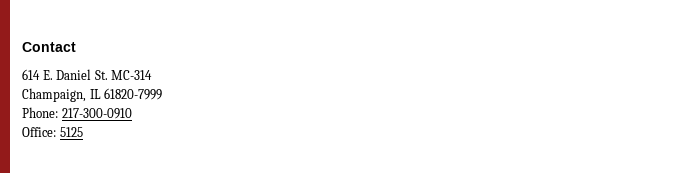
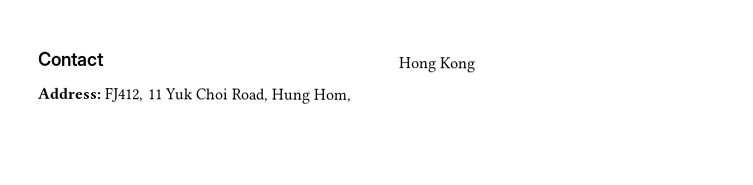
- 614 E. Daniel St. MC-314
- Champaign, IL 61820-7999
- Phone: 217-300-0910
- Office: 5125
+ Address: FJ412, 11 Yuk Choi Road, Hung Hom, Hong Kong

